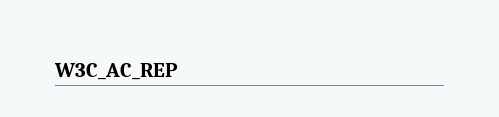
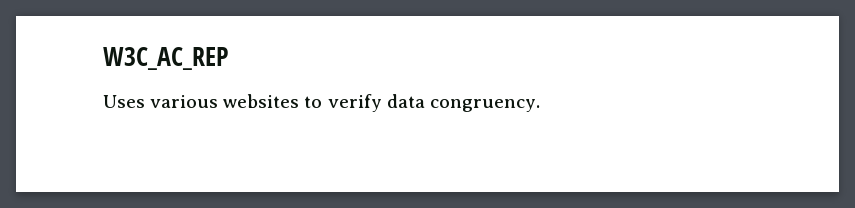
+ Uses various websites to verify data congruency.

